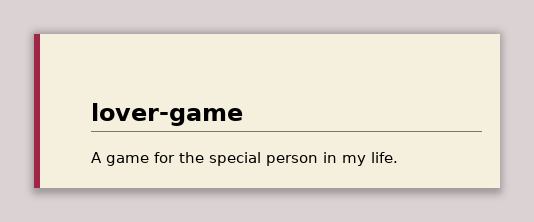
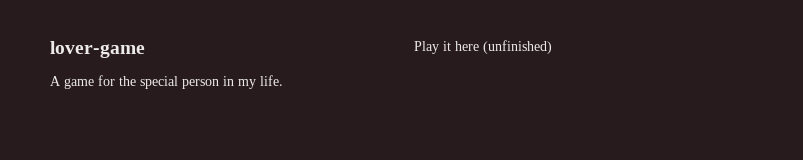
+ Play it here (unfinished)

